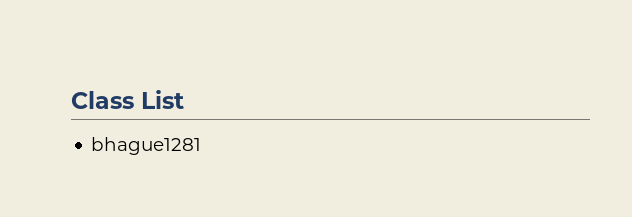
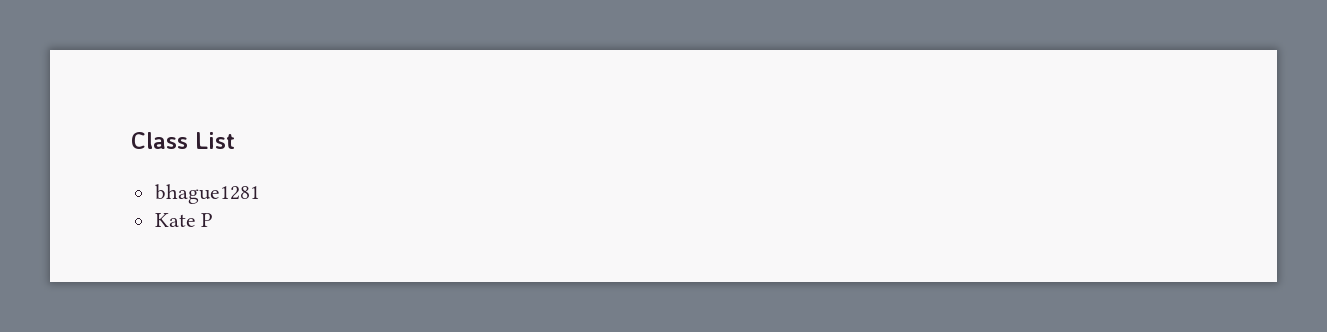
+ Kate P

